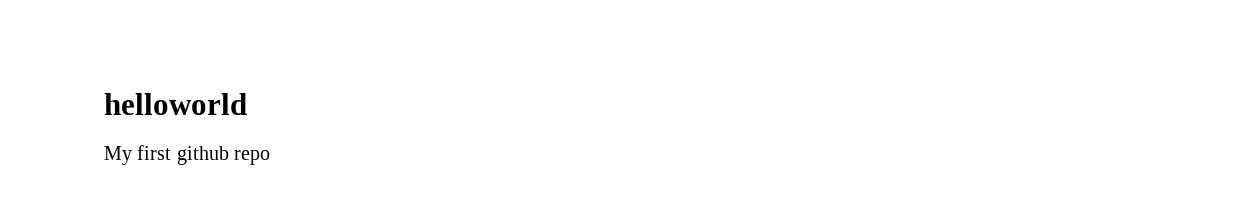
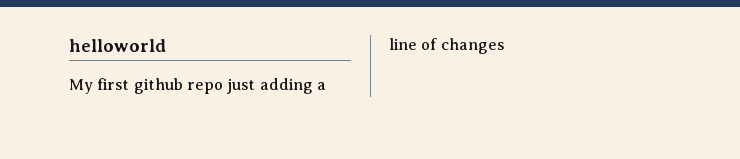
- My first github repo
+ My first github repo just adding a line of changes

